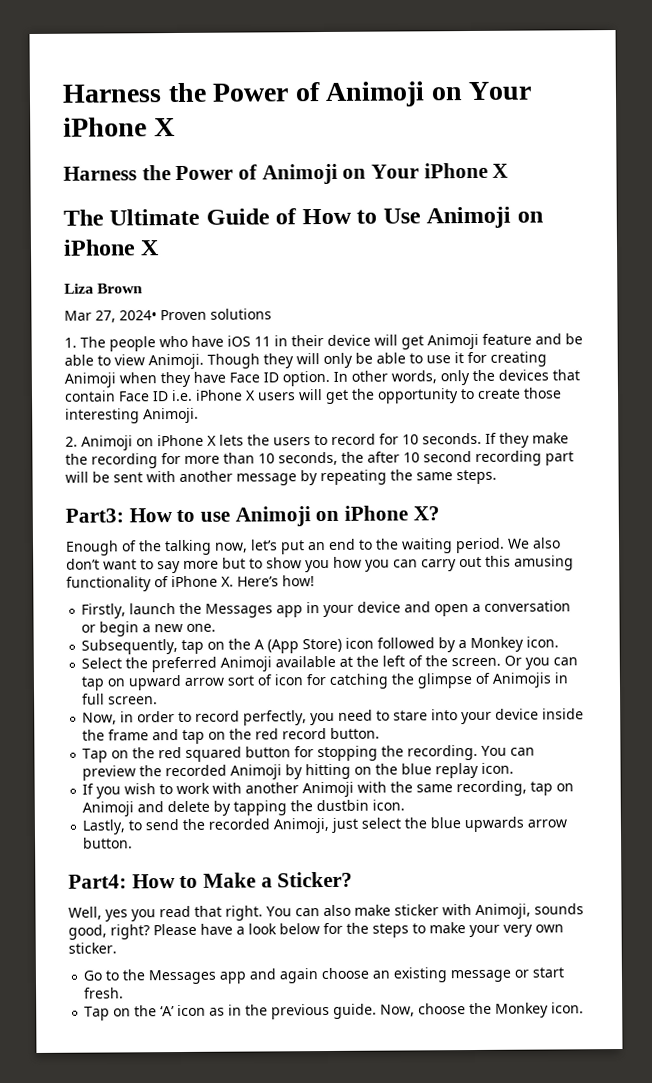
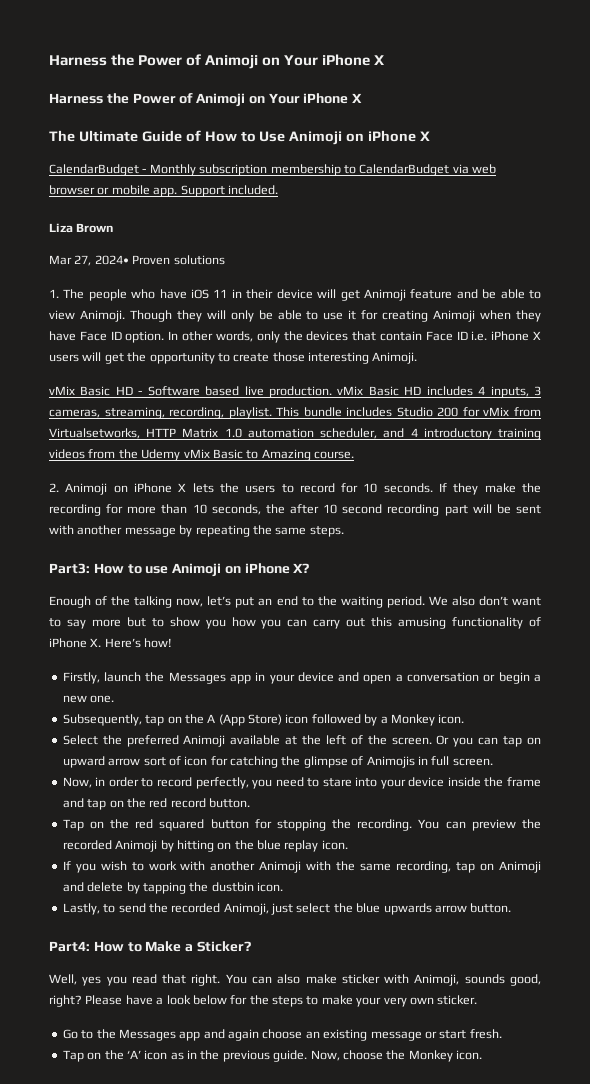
+ CalendarBudget - Monthly subscription membership to CalendarBudget via web browser or mobile app. Support included.
+ vMix Basic HD - Software based live production. vMix Basic HD includes 4 inputs, 3 cameras, streaming, recording, playlist. This bundle includes Studio 200 for vMix from Virtualsetworks, HTTP Matrix 1.0 automation scheduler, and 4 introductory training videos from the Udemy vMix Basic to Amazing course.

